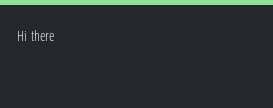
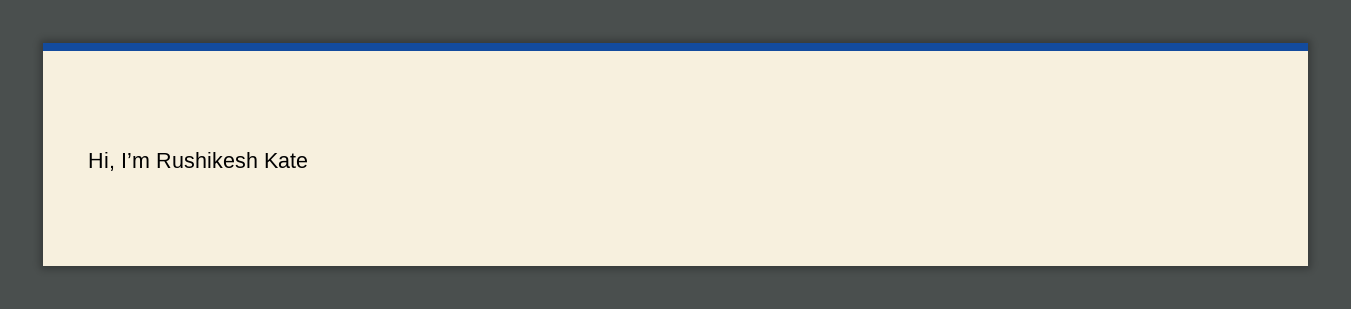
- Hi there
+ Hi, I’m Rushikesh Kate

